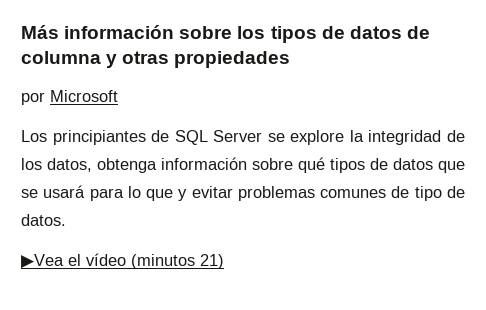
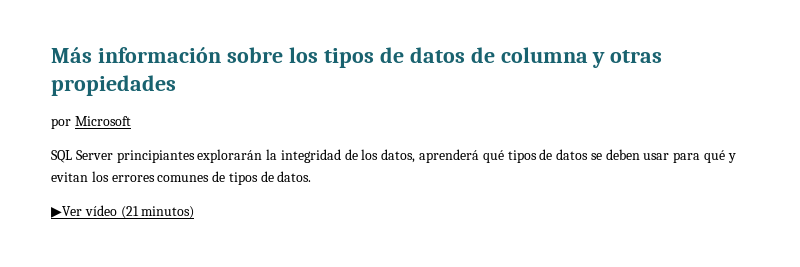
- Los principiantes de SQL Server se explore la integridad de los datos, obtenga información sobre qué tipos de datos que se usará para lo que y evitar problemas comunes de tipo de datos.
+ SQL Server principiantes explorarán la integridad de los datos, aprenderá qué tipos de datos se deben usar para qué y evitan los errores comunes de tipos de datos.
- ▶Vea el vídeo (minutos 21)
+ ▶Ver vídeo (21 minutos)

